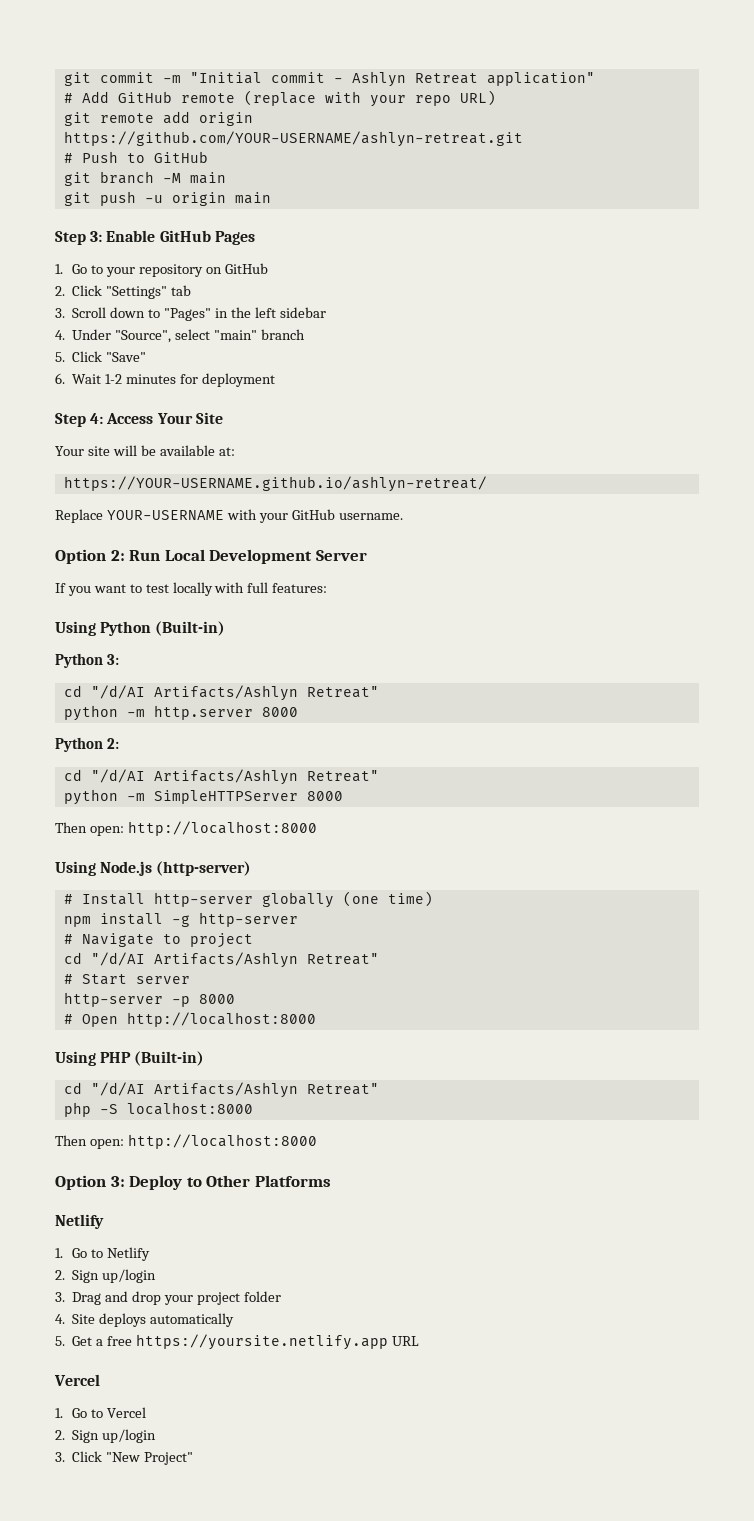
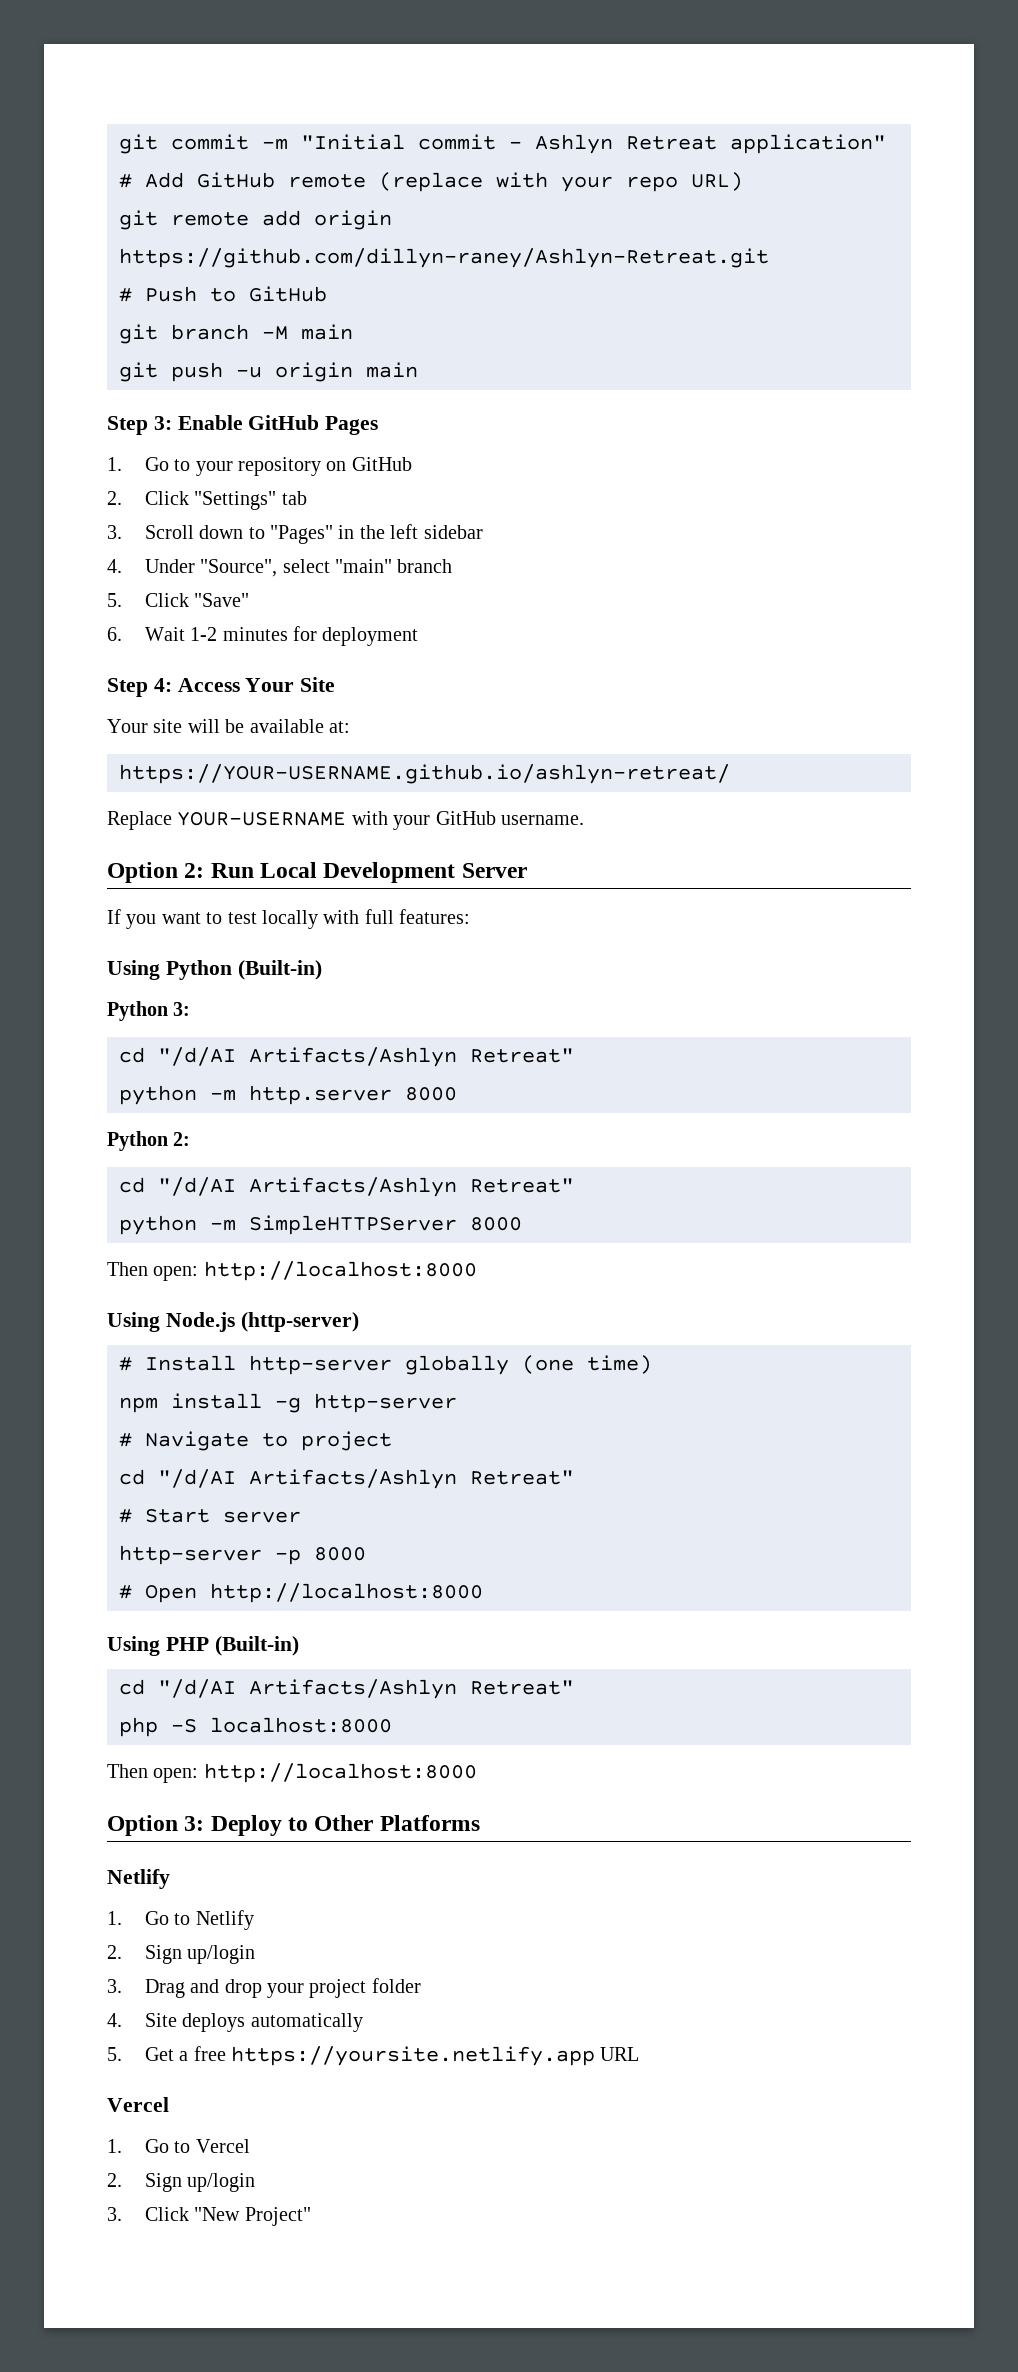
- git remote add origin https://github.com/YOUR-USERNAME/ashlyn-retreat.git
+ git remote add origin https://github.com/dillyn-raney/Ashlyn-Retreat.git

